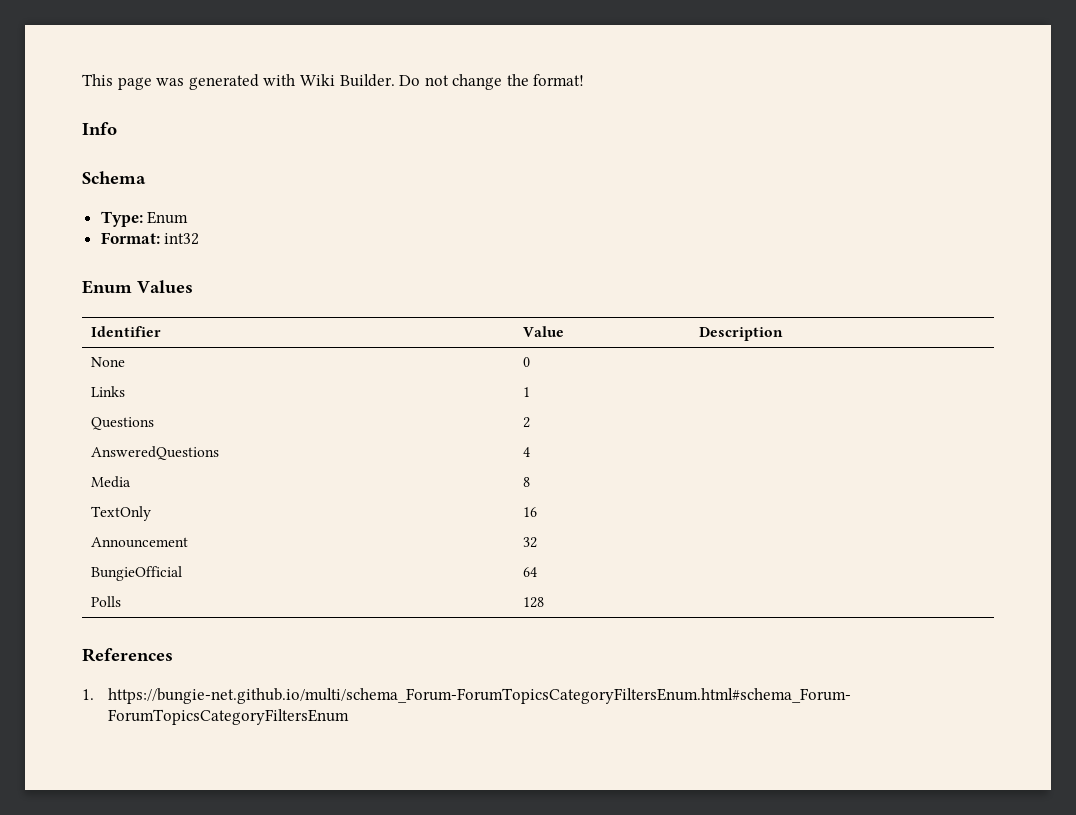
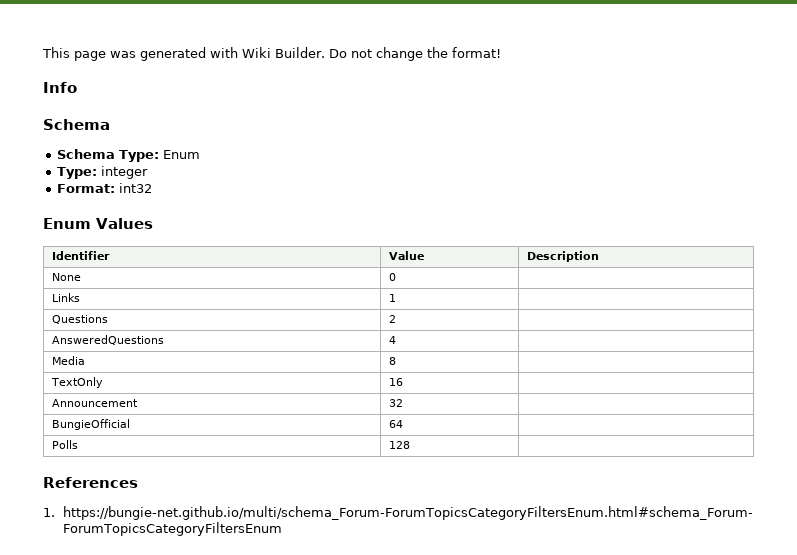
- Type: Enum
+ Schema Type: Enum
+ Type: integer

